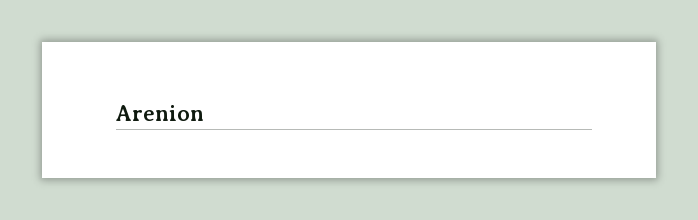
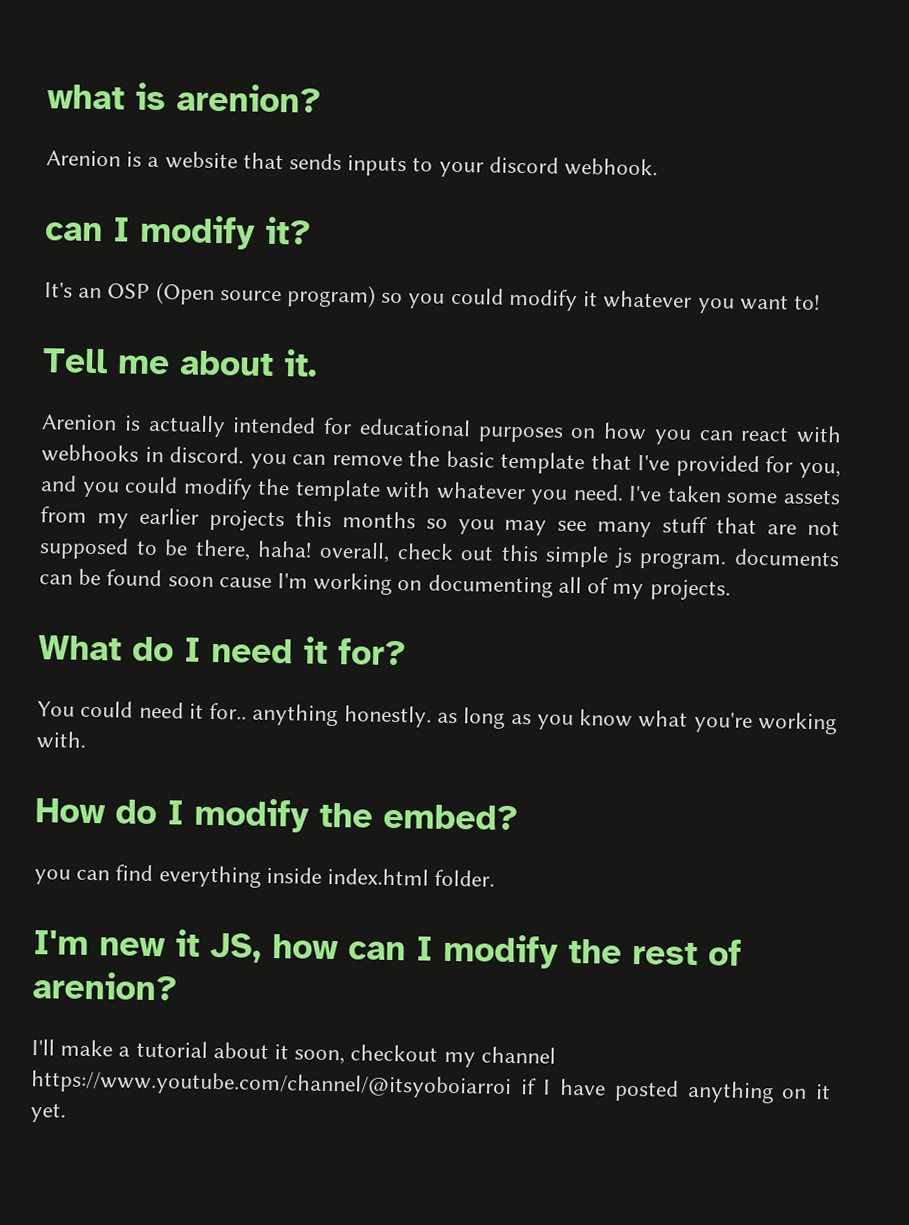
- Arenion
+ what is arenion?
+ Arenion is a website that sends inputs to your discord webhook.
+ can I modify it?
+ It's an OSP (Open source program) so you could modify it whatever you want to!
+ Tell me about it.
+ Arenion is actually intended for educational purposes on how you can react with webhooks in discord. you can remove the basic template that I've provided for you, and you could modify the template with whatever you need. I've taken some assets from my earlier projects this months so you may see many stuff that are not supposed to be there, haha! overall, check out this simple js program. documents can be found soon cause I'm working on documenting all of my projects.
+ What do I need it for?
+ You could need it for.. anything honestly. as long as you know what you're working with.
+ How do I modify the embed?
+ you can find everything inside index.html folder.
+ I'm new it JS, how can I modify the rest of arenion?
+ I'll make a tutorial about it soon, checkout my channel https://www.youtube.com/channel/@itsyoboiarroi if I have posted anything on it yet.

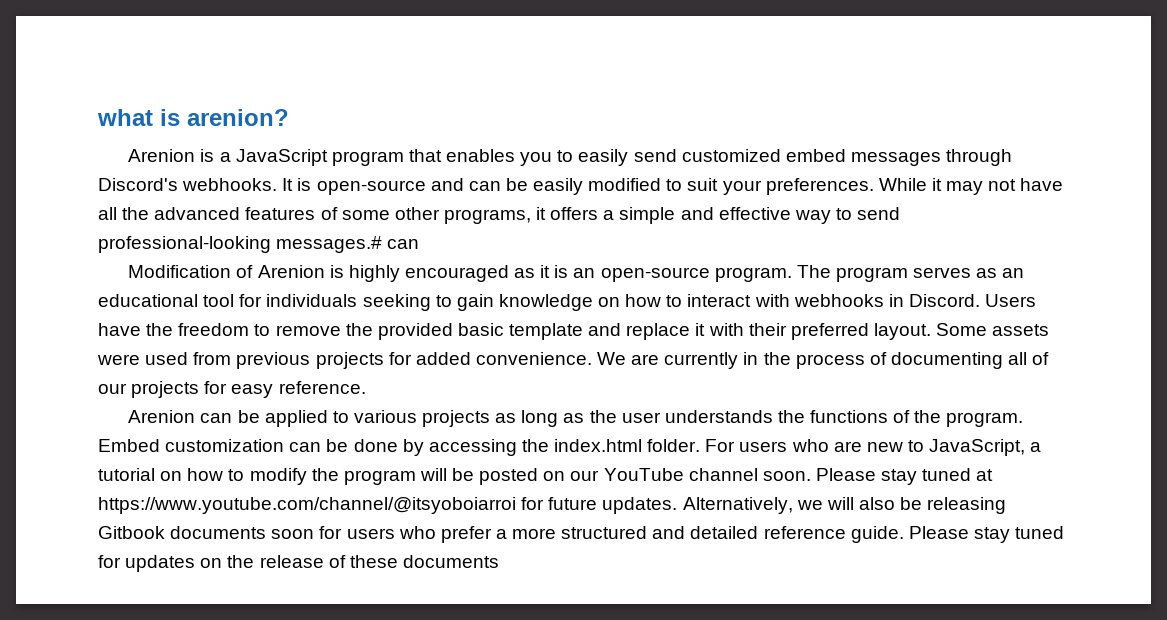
- Arenion is a website that sends inputs to your discord webhook.
- can I modify it?
- It's an OSP (Open source program) so you could modify it whatever you want to!
- Tell me about it.
- Arenion is actually intended for educational purposes on how you can react with webhooks in discord. you can remove the basic template that I've provided for you, and you could modify the template with whatever you need. I've taken some assets from my earlier projects this months so you may see many stuff that are not supposed to be there, haha! overall, check out this simple js program. documents can be found soon cause I'm working on documenting all of my projects.
- What do I need it for?
- You could need it for.. anything honestly. as long as you know what you're working with.
- How do I modify the embed?
- you can find everything inside index.html folder.
- I'm new it JS, how can I modify the rest of arenion?
- I'll make a tutorial about it soon, checkout my channel https://www.youtube.com/channel/@itsyoboiarroi if I have posted anything on it yet.
+ Arenion is a JavaScript program that enables you to easily send customized embed messages through Discord's webhooks. It is open-source and can be easily modified to suit your preferences. While it may not have all the advanced features of some other programs, it offers a simple and effective way to send professional-looking messages.# can
+ Modification of Arenion is highly encouraged as it is an open-source program. The program serves as an educational tool for individuals seeking to gain knowledge on how to interact with webhooks in Discord. Users have the freedom to remove the provided basic template and replace it with their preferred layout. Some assets were used from previous projects for added convenience. We are currently in the process of documenting all of our projects for easy reference.
+ Arenion can be applied to various projects as long as the user understands the functions of the program. Embed customization can be done by accessing the index.html folder. For users who are new to JavaScript, a tutorial on how to modify the program will be posted on our YouTube channel soon. Please stay tuned at https://www.youtube.com/channel/@itsyoboiarroi for future updates. Alternatively, we will also be releasing Gitbook documents soon for users who prefer a more structured and detailed reference guide. Please stay tuned for updates on the release of these documents

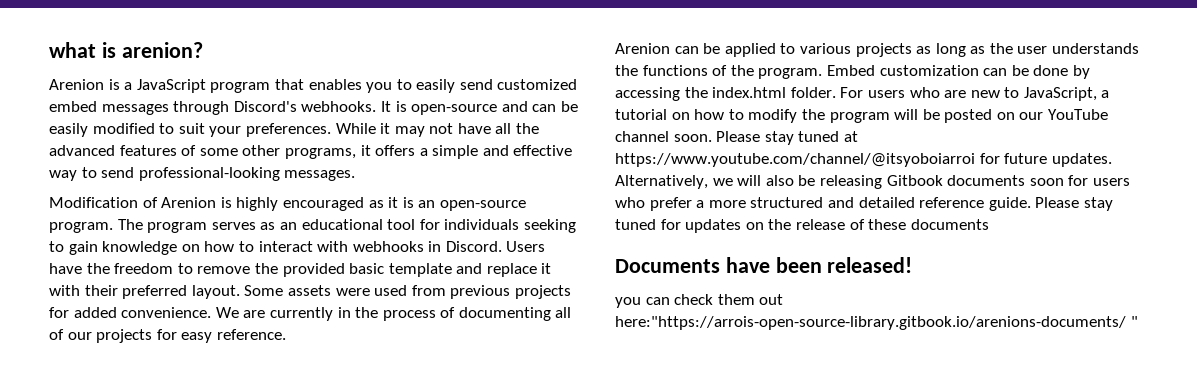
- While it may not have all the advanced features of some other programs, it offers a simple and effective way to send professional-looking messages.# can
+ While it may not have all the advanced features of some other programs, it offers a simple and effective way to send professional-looking messages.
+ Documents have been released!
+ you can check them out here:"https://arrois-open-source-library.gitbook.io/arenions-documents/ "

